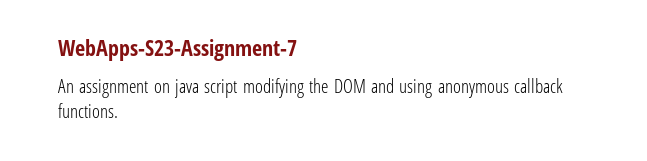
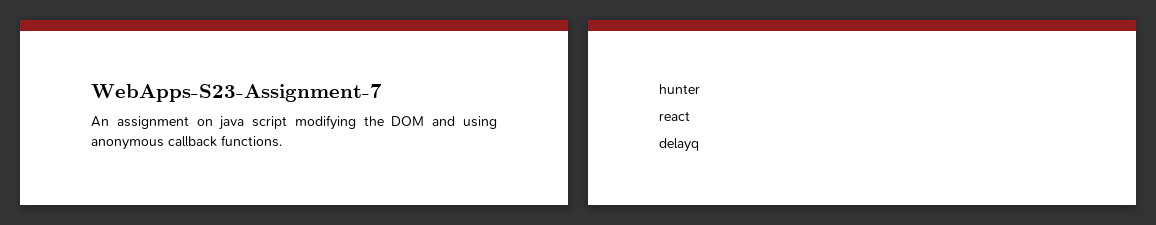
+ hunter
+ react
+ delayq

